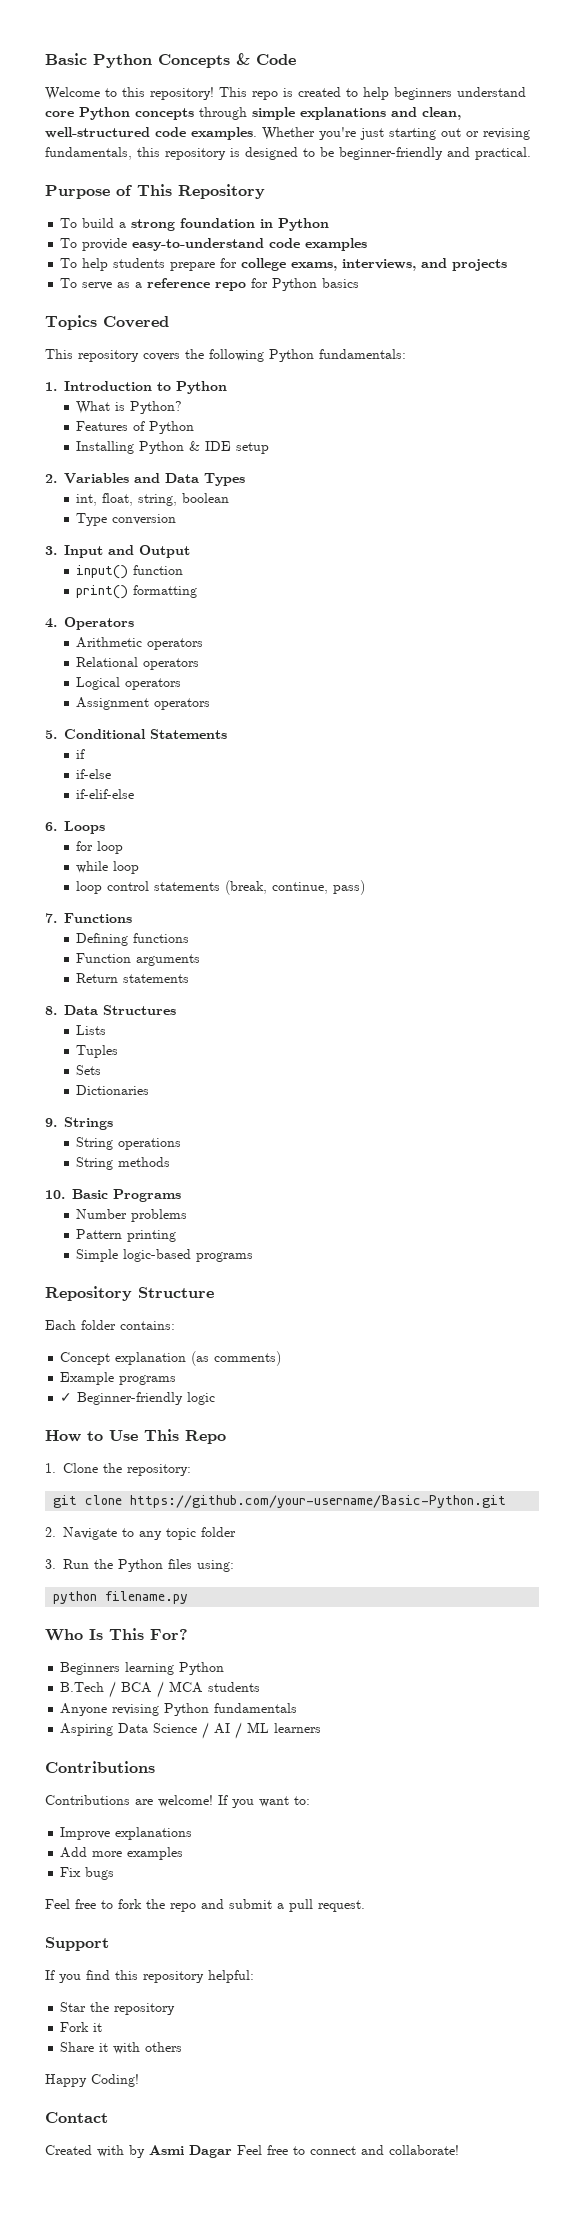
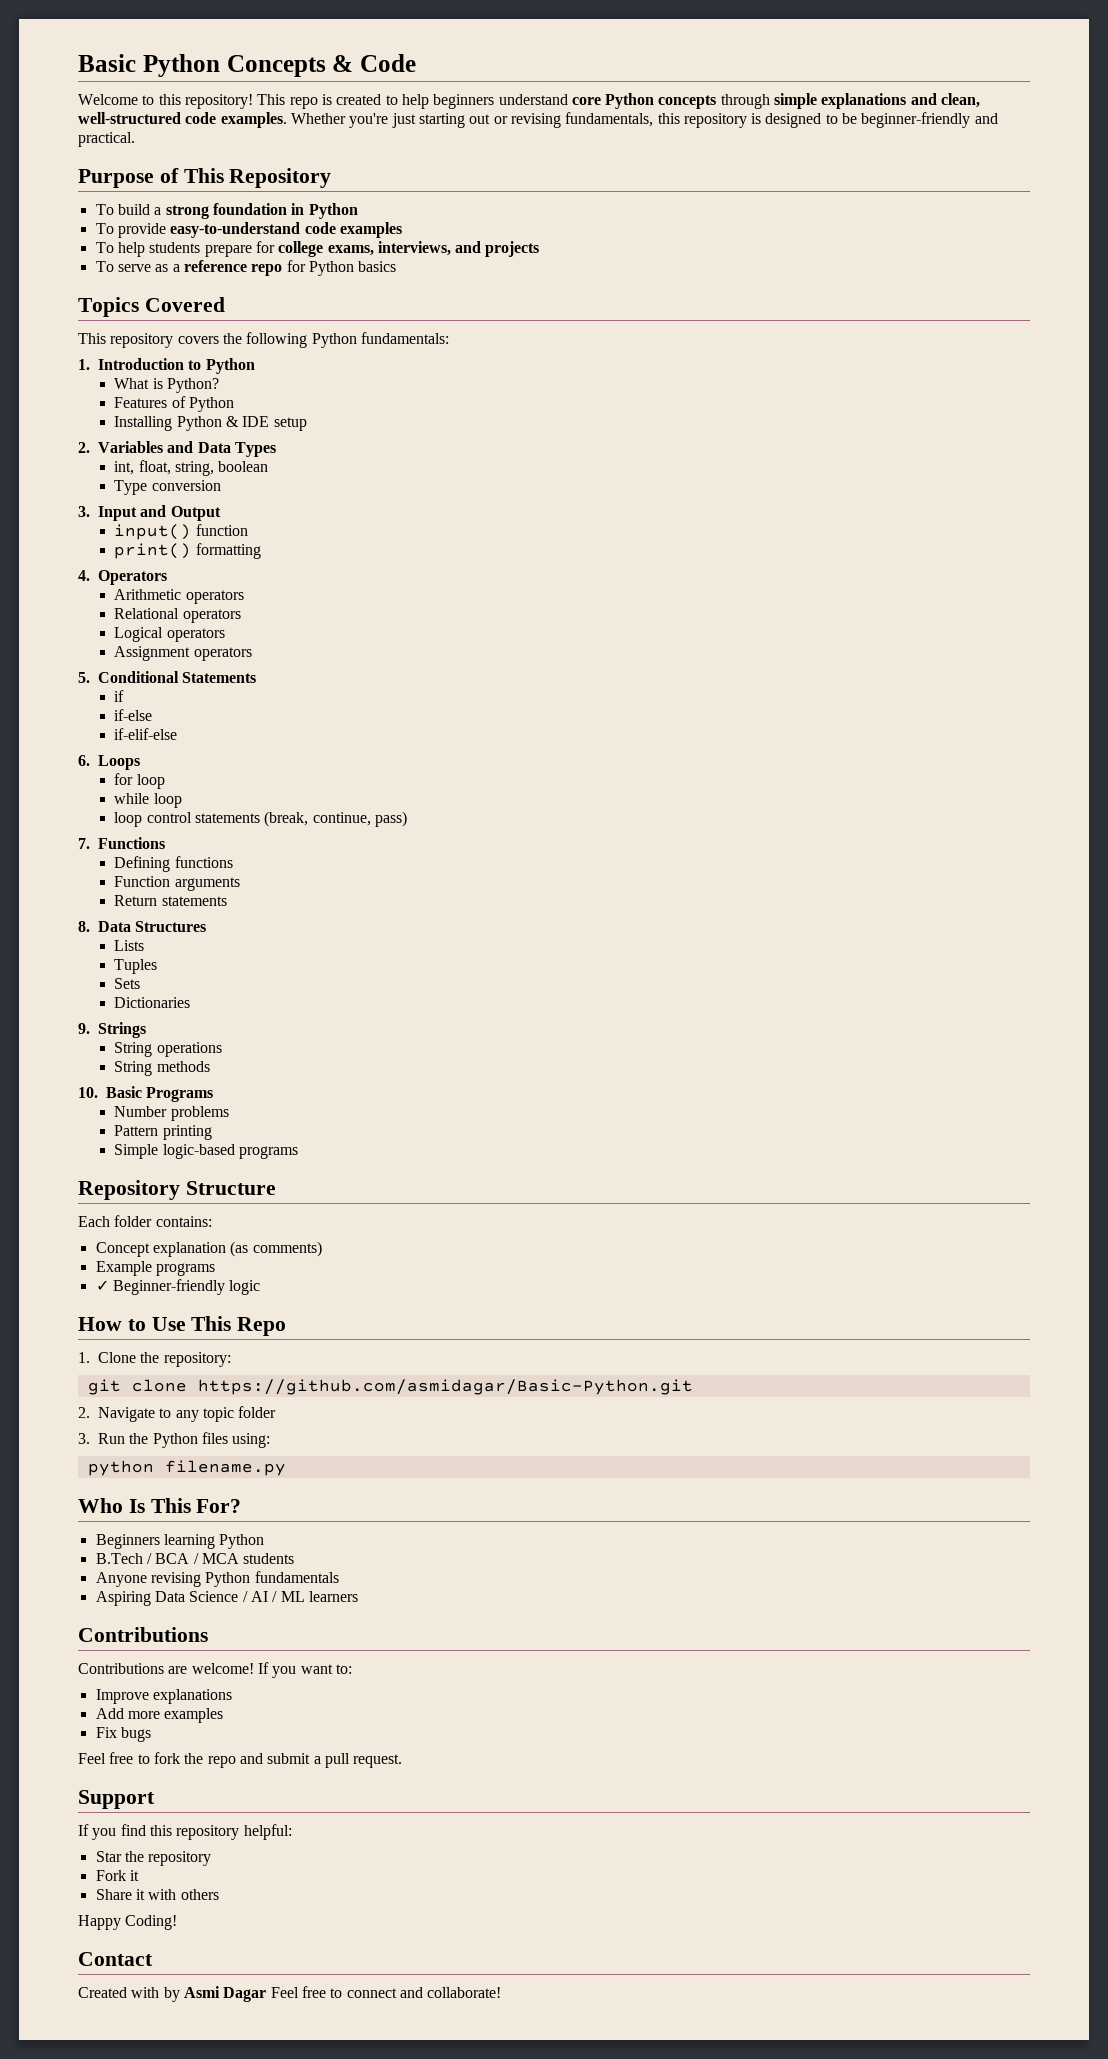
- git clone https://github.com/your-username/Basic-Python.git
+ git clone https://github.com/asmidagar/Basic-Python.git

